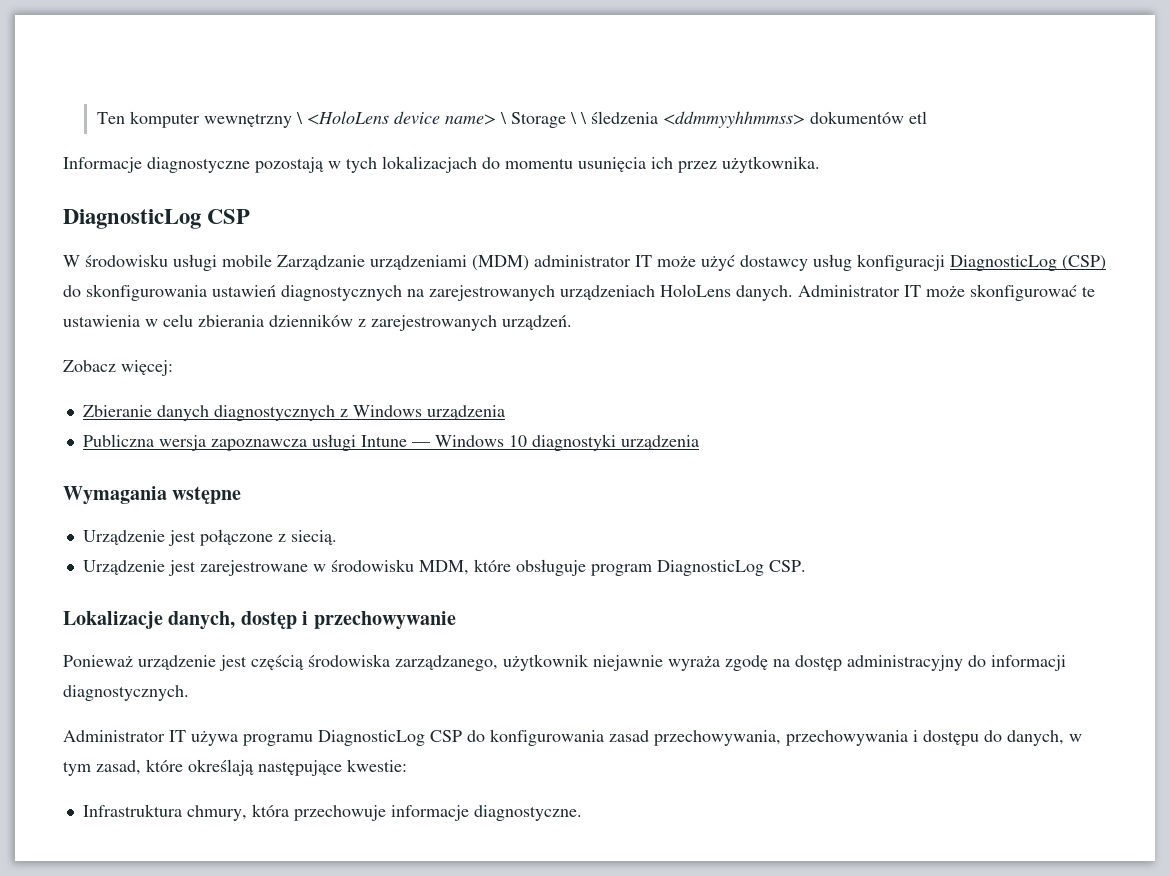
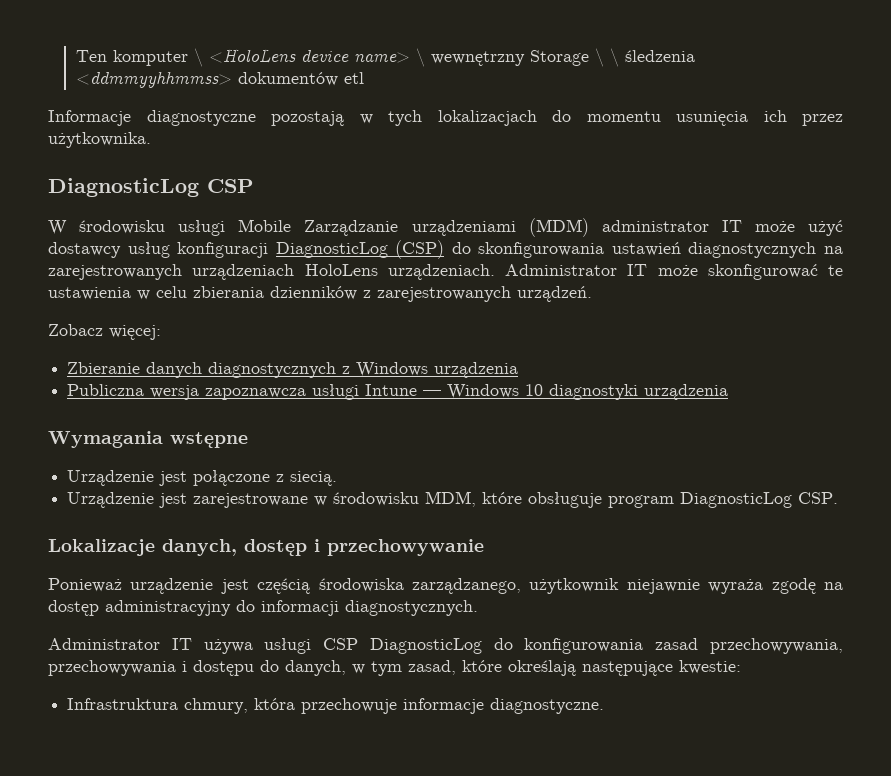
- Ten komputer wewnętrzny \ <HoloLens device name> \ Storage \ \ śledzenia <ddmmyyhhmmss> dokumentów etl
+ Ten komputer \ <HoloLens device name> \ wewnętrzny Storage \ \ śledzenia <ddmmyyhhmmss> dokumentów etl
- W środowisku usługi mobile Zarządzanie urządzeniami (MDM) administrator IT może użyć dostawcy usług konfiguracji DiagnosticLog (CSP) do skonfigurowania ustawień diagnostycznych na zarejestrowanych urządzeniach HoloLens danych.
+ W środowisku usługi Mobile Zarządzanie urządzeniami (MDM) administrator IT może użyć dostawcy usług konfiguracji DiagnosticLog (CSP) do skonfigurowania ustawień diagnostycznych na zarejestrowanych urządzeniach HoloLens urządzeniach.
- Administrator IT używa programu DiagnosticLog CSP do konfigurowania zasad przechowywania, przechowywania i dostępu do danych, w tym zasad, które określają następujące kwestie:
+ Administrator IT używa usługi CSP DiagnosticLog do konfigurowania zasad przechowywania, przechowywania i dostępu do danych, w tym zasad, które określają następujące kwestie:

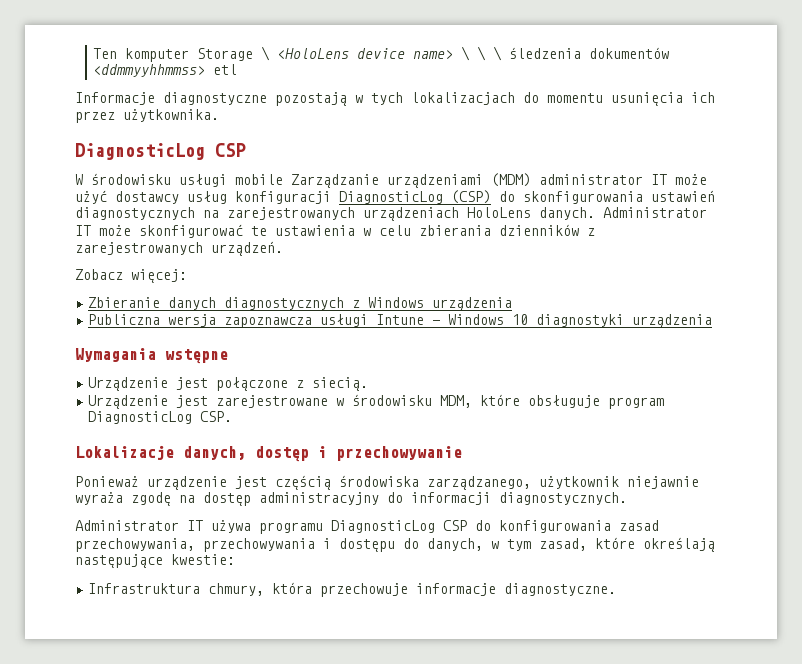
- Ten komputer \ <HoloLens device name> \ wewnętrzny Storage \ \ śledzenia <ddmmyyhhmmss> dokumentów etl
+ Ten komputer Storage \ <HoloLens device name> \ \ \ śledzenia dokumentów <ddmmyyhhmmss> etl
- W środowisku usługi Mobile Zarządzanie urządzeniami (MDM) administrator IT może użyć dostawcy usług konfiguracji DiagnosticLog (CSP) do skonfigurowania ustawień diagnostycznych na zarejestrowanych urządzeniach HoloLens urządzeniach.
+ W środowisku usługi mobile Zarządzanie urządzeniami (MDM) administrator IT może użyć dostawcy usług konfiguracji DiagnosticLog (CSP) do skonfigurowania ustawień diagnostycznych na zarejestrowanych urządzeniach HoloLens danych.
- Administrator IT używa usługi CSP DiagnosticLog do konfigurowania zasad przechowywania, przechowywania i dostępu do danych, w tym zasad, które określają następujące kwestie:
+ Administrator IT używa programu DiagnosticLog CSP do konfigurowania zasad przechowywania, przechowywania i dostępu do danych, w tym zasad, które określają następujące kwestie:

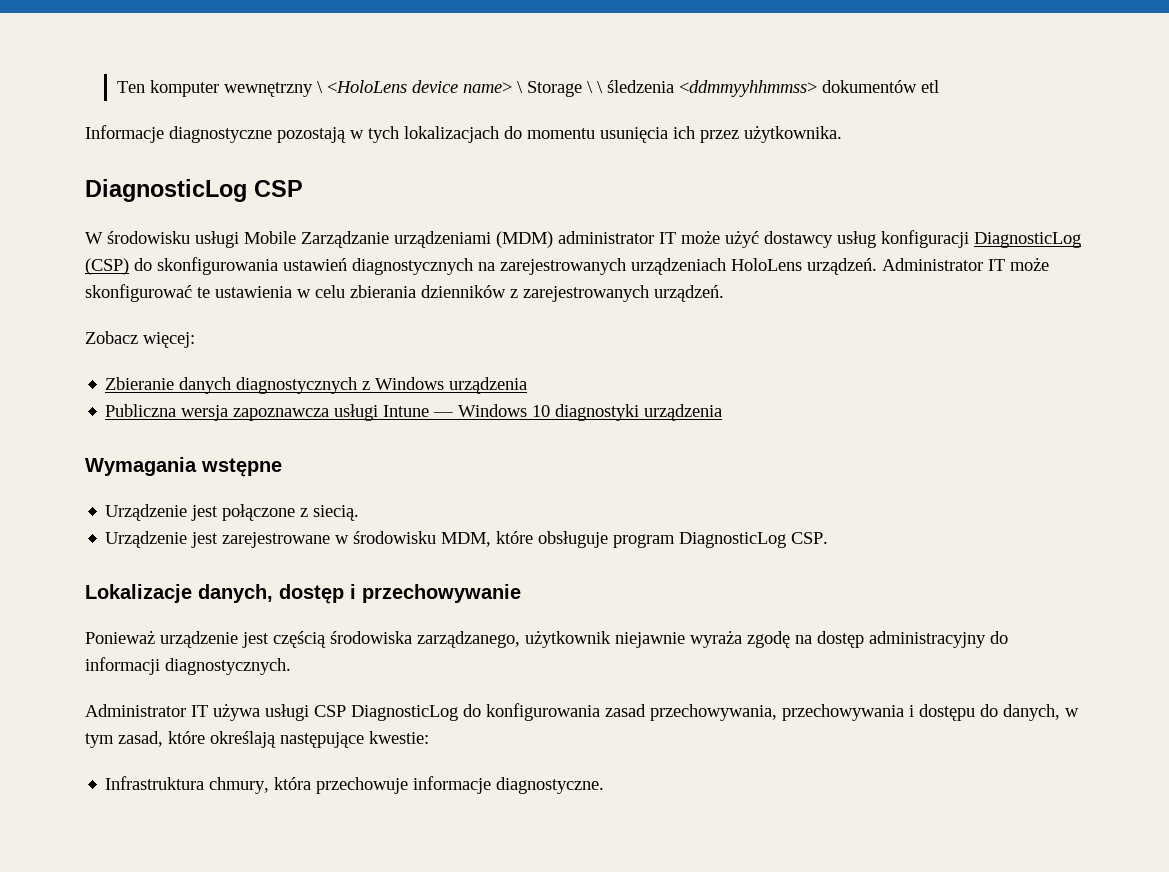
- Ten komputer Storage \ <HoloLens device name> \ \ \ śledzenia dokumentów <ddmmyyhhmmss> etl
+ Ten komputer wewnętrzny \ <HoloLens device name> \ Storage \ \ śledzenia <ddmmyyhhmmss> dokumentów etl
- W środowisku usługi mobile Zarządzanie urządzeniami (MDM) administrator IT może użyć dostawcy usług konfiguracji DiagnosticLog (CSP) do skonfigurowania ustawień diagnostycznych na zarejestrowanych urządzeniach HoloLens danych.
+ W środowisku usługi Mobile Zarządzanie urządzeniami (MDM) administrator IT może użyć dostawcy usług konfiguracji DiagnosticLog (CSP) do skonfigurowania ustawień diagnostycznych na zarejestrowanych urządzeniach HoloLens urządzeń.
- Administrator IT używa programu DiagnosticLog CSP do konfigurowania zasad przechowywania, przechowywania i dostępu do danych, w tym zasad, które określają następujące kwestie:
+ Administrator IT używa usługi CSP DiagnosticLog do konfigurowania zasad przechowywania, przechowywania i dostępu do danych, w tym zasad, które określają następujące kwestie:

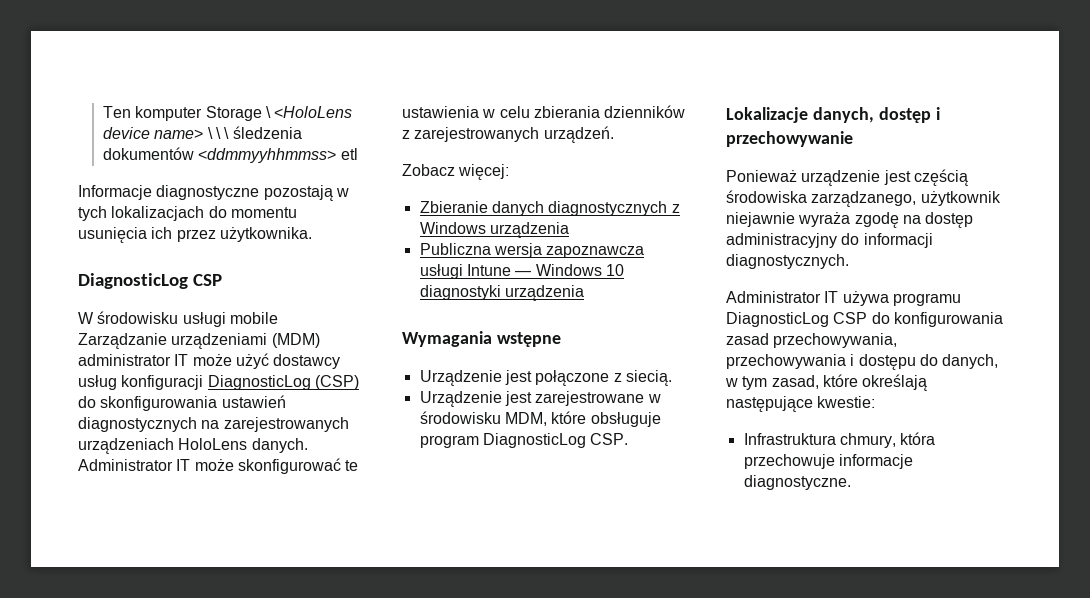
- Ten komputer wewnętrzny \ <HoloLens device name> \ Storage \ \ śledzenia <ddmmyyhhmmss> dokumentów etl
+ Ten komputer Storage \ <HoloLens device name> \ \ \ śledzenia dokumentów <ddmmyyhhmmss> etl
- W środowisku usługi Mobile Zarządzanie urządzeniami (MDM) administrator IT może użyć dostawcy usług konfiguracji DiagnosticLog (CSP) do skonfigurowania ustawień diagnostycznych na zarejestrowanych urządzeniach HoloLens urządzeń.
+ W środowisku usługi mobile Zarządzanie urządzeniami (MDM) administrator IT może użyć dostawcy usług konfiguracji DiagnosticLog (CSP) do skonfigurowania ustawień diagnostycznych na zarejestrowanych urządzeniach HoloLens danych.
- Administrator IT używa usługi CSP DiagnosticLog do konfigurowania zasad przechowywania, przechowywania i dostępu do danych, w tym zasad, które określają następujące kwestie:
+ Administrator IT używa programu DiagnosticLog CSP do konfigurowania zasad przechowywania, przechowywania i dostępu do danych, w tym zasad, które określają następujące kwestie:

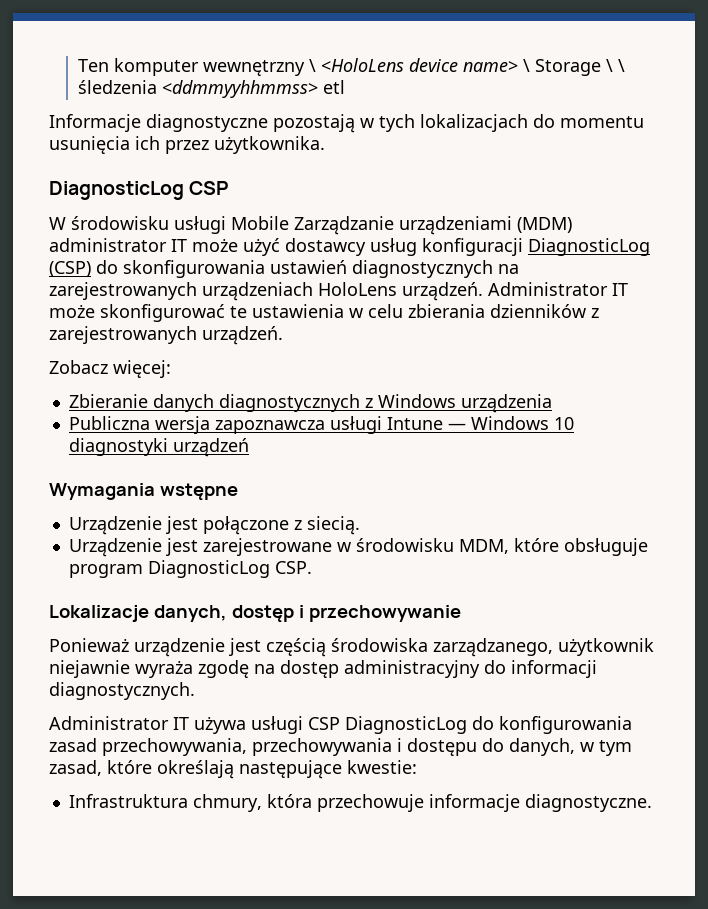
- Ten komputer Storage \ <HoloLens device name> \ \ \ śledzenia dokumentów <ddmmyyhhmmss> etl
+ Ten komputer wewnętrzny \ <HoloLens device name> \ Storage \ \ śledzenia <ddmmyyhhmmss> etl
- W środowisku usługi mobile Zarządzanie urządzeniami (MDM) administrator IT może użyć dostawcy usług konfiguracji DiagnosticLog (CSP) do skonfigurowania ustawień diagnostycznych na zarejestrowanych urządzeniach HoloLens danych.
+ W środowisku usługi Mobile Zarządzanie urządzeniami (MDM) administrator IT może użyć dostawcy usług konfiguracji DiagnosticLog (CSP) do skonfigurowania ustawień diagnostycznych na zarejestrowanych urządzeniach HoloLens urządzeń.
- Publiczna wersja zapoznawcza usługi Intune — Windows 10 diagnostyki urządzenia
+ Publiczna wersja zapoznawcza usługi Intune — Windows 10 diagnostyki urządzeń
- Administrator IT używa programu DiagnosticLog CSP do konfigurowania zasad przechowywania, przechowywania i dostępu do danych, w tym zasad, które określają następujące kwestie:
+ Administrator IT używa usługi CSP DiagnosticLog do konfigurowania zasad przechowywania, przechowywania i dostępu do danych, w tym zasad, które określają następujące kwestie:

